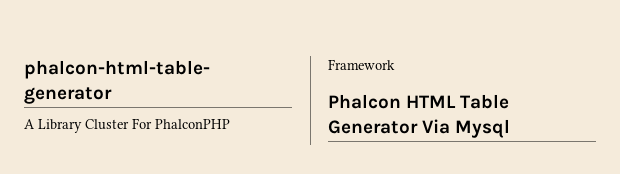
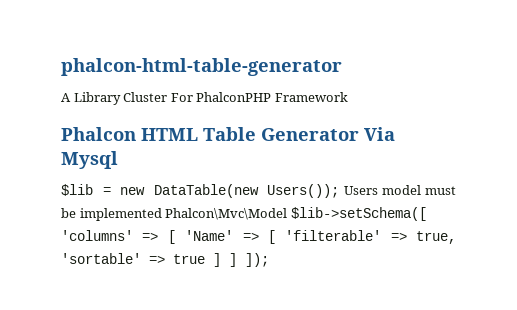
+ $lib = new DataTable(new Users()); Users model must be implemented Phalcon\Mvc\Model $lib->setSchema([ 'columns' => [ 'Name' => [ 'filterable' => true, 'sortable' => true ] ] ]);

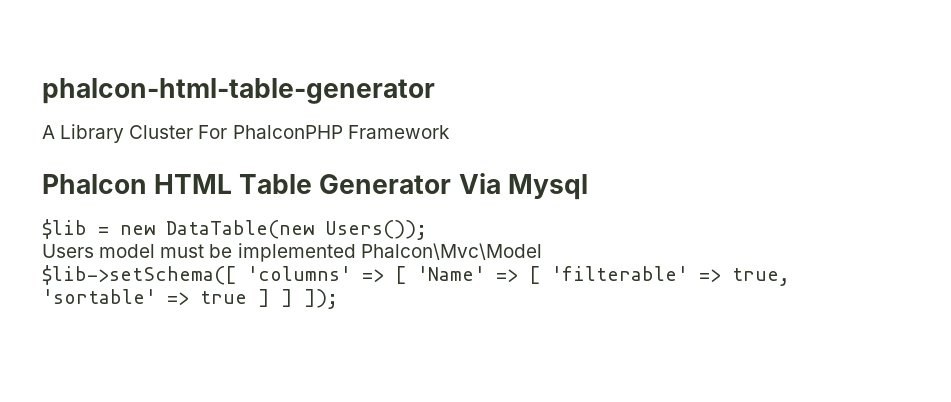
- $lib = new DataTable(new Users()); Users model must be implemented Phalcon\Mvc\Model $lib->setSchema([ 'columns' => [ 'Name' => [ 'filterable' => true, 'sortable' => true ] ] ]);
+ $lib = new DataTable(new Users());
+ Users model must be implemented Phalcon\Mvc\Model
+ $lib->setSchema([ 'columns' => [ 'Name' => [ 'filterable' => true, 'sortable' => true ] ] ]);

